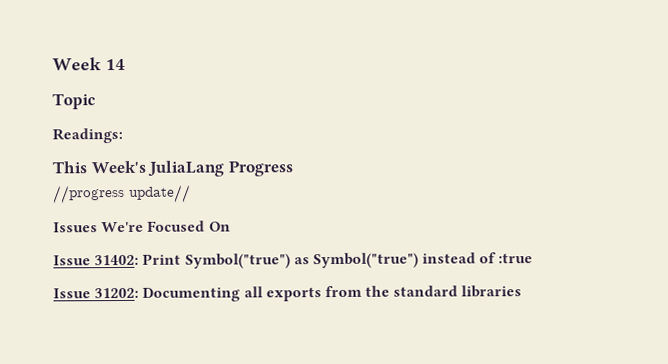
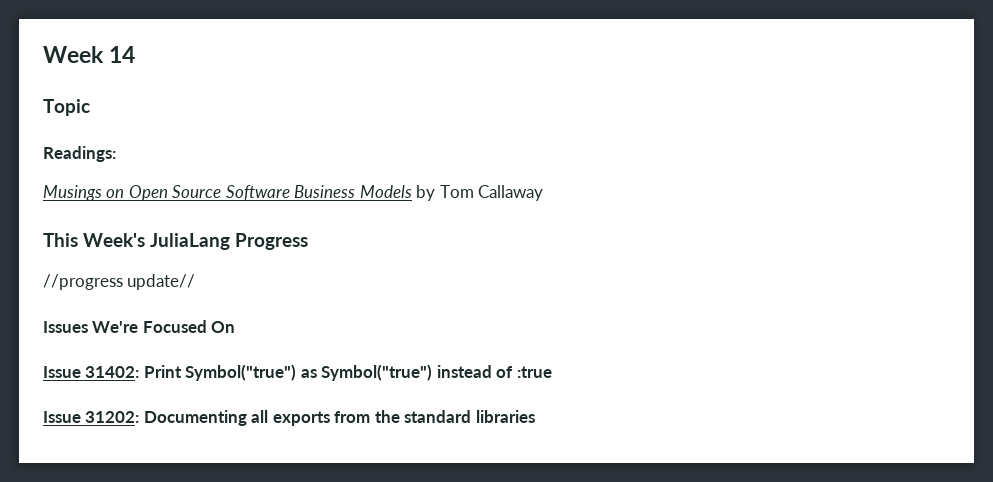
+ Musings on Open Source Software Business Models by Tom Callaway

